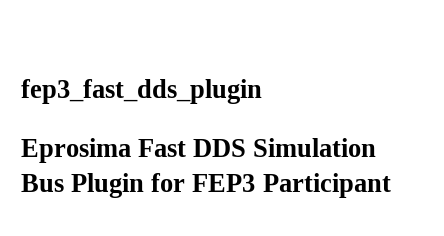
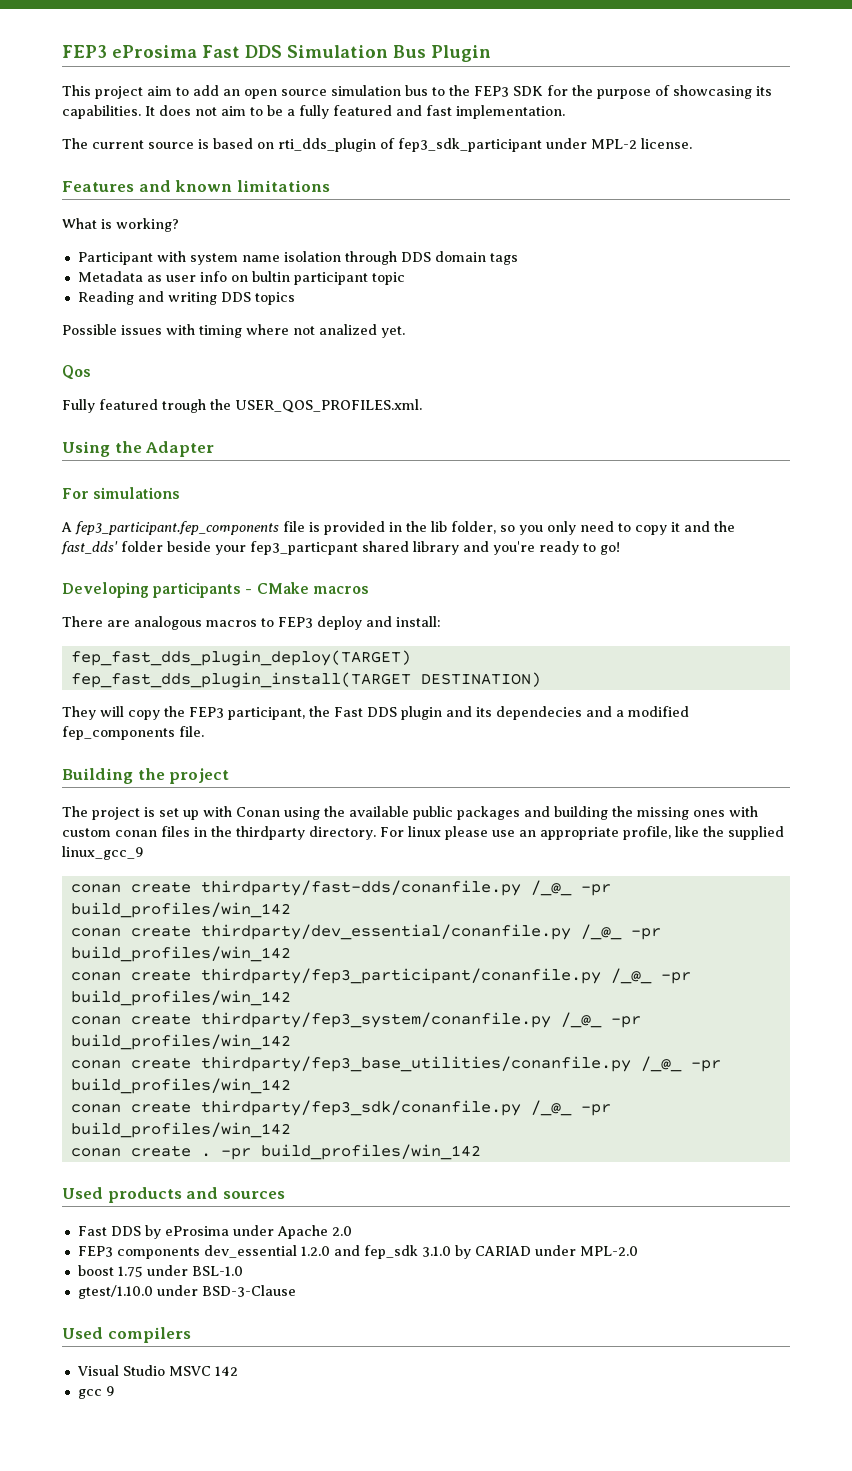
- fep3_fast_dds_plugin
- Eprosima Fast DDS Simulation Bus Plugin for FEP3 Participant
+ FEP3 eProsima Fast DDS Simulation Bus Plugin
+ This project aim to add an open source simulation bus to the FEP3 SDK for the purpose of showcasing its capabilities. It does not aim to be a fully featured and fast implementation.
+ The current source is based on rti_dds_plugin of fep3_sdk_participant under MPL-2 license.
+ Features and known limitations
+ What is working?
+ Participant with system name isolation through DDS domain tags
+ Metadata as user info on bultin participant topic
+ Reading and writing DDS topics
+ Possible issues with timing where not analized yet.
+ Qos
+ Fully featured trough the USER_QOS_PROFILES.xml.
+ Using the Adapter
+ For simulations
+ A fep3_participant.fep_components file is provided in the lib folder, so you only need to copy it and the fast_dds' folder beside your fep3_particpant shared library and you're ready to go!
+ Developing participants - CMake macros
+ There are analogous macros to FEP3 deploy and install:
+ fep_fast_dds_plugin_deploy(TARGET)
+ fep_fast_dds_plugin_install(TARGET DESTINATION)
+ They will copy the FEP3 participant, the Fast DDS plugin and its dependecies and a modified fep_components file.
+ Building the project
+ The project is set up with Conan using the available public packages and building the missing ones with custom conan files in the thirdparty directory. For linux please use an appropriate profile, like the supplied linux_gcc_9
+ conan create thirdparty/fast-dds/conanfile.py /_@_ -pr build_profiles/win_142
+ conan create thirdparty/dev_essential/conanfile.py /_@_ -pr build_profiles/win_142
+ conan create thirdparty/fep3_participant/conanfile.py /_@_ -pr build_profiles/win_142
+ conan create thirdparty/fep3_system/conanfile.py /_@_ -pr build_profiles/win_142
+ conan create thirdparty/fep3_base_utilities/conanfile.py /_@_ -pr build_profiles/win_142
+ conan create thirdparty/fep3_sdk/conanfile.py /_@_ -pr build_profiles/win_142
+ conan create . -pr build_profiles/win_142
+ Used products and sources
+ Fast DDS by eProsima under Apache 2.0
+ FEP3 components dev_essential 1.2.0 and fep_sdk 3.1.0 by CARIAD under MPL-2.0
+ boost 1.75 under BSL-1.0
+ gtest/1.10.0 under BSD-3-Clause
+ Used compilers
+ Visual Studio MSVC 142
+ gcc 9

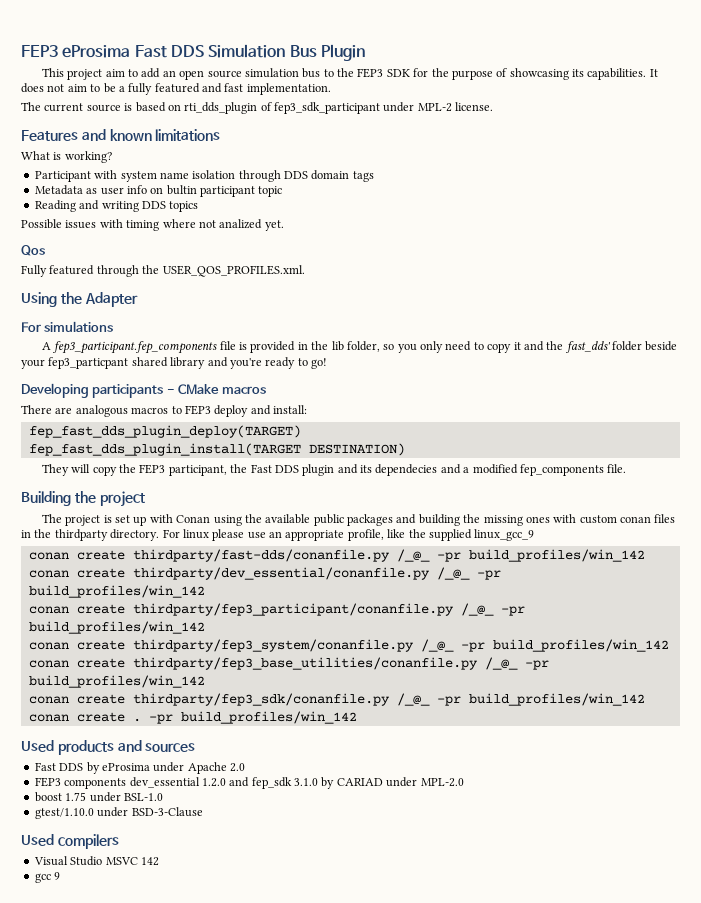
- Fully featured trough the USER_QOS_PROFILES.xml.
+ Fully featured through the USER_QOS_PROFILES.xml.

